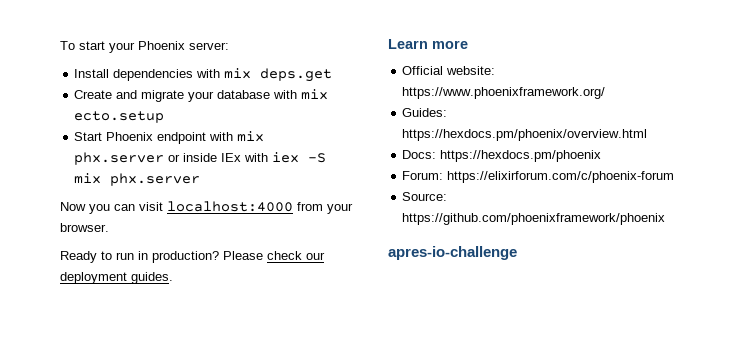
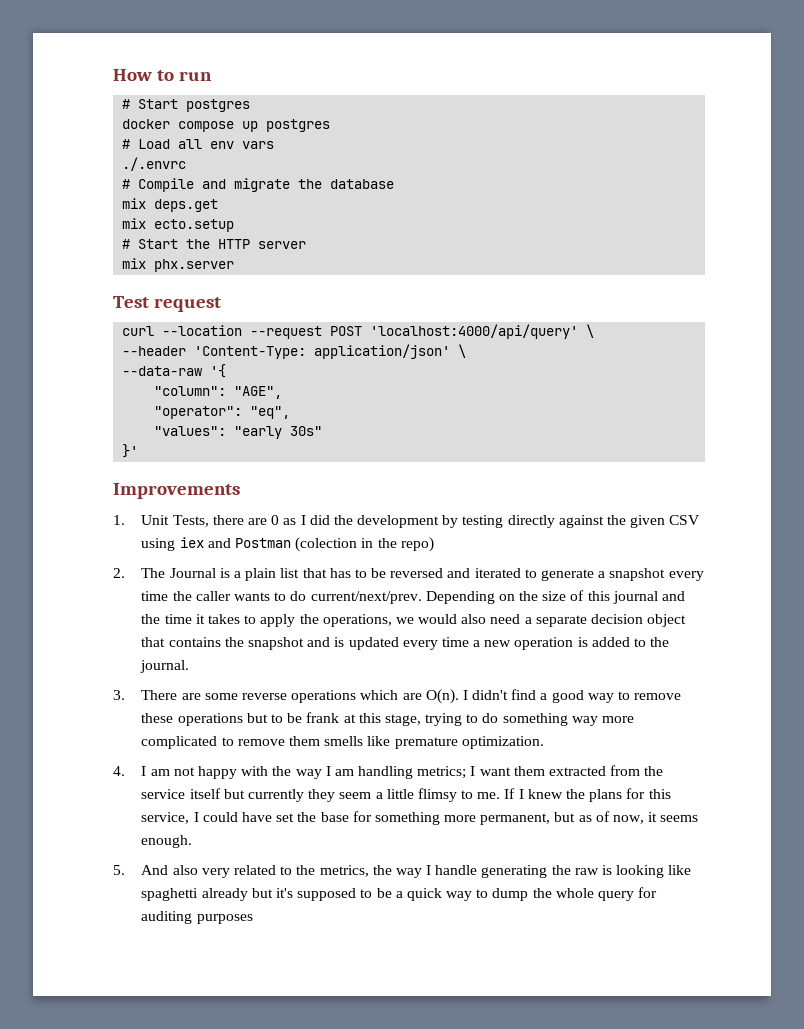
- To start your Phoenix server:
- Install dependencies with mix deps.get
- Create and migrate your database with mix ecto.setup
- Start Phoenix endpoint with mix phx.server or inside IEx with iex -S mix phx.server
- Now you can visit localhost:4000 from your browser.
- Ready to run in production? Please check our deployment guides.
- Learn more
- Official website: https://www.phoenixframework.org/
- Guides: https://hexdocs.pm/phoenix/overview.html
- Docs: https://hexdocs.pm/phoenix
- Forum: https://elixirforum.com/c/phoenix-forum
- Source: https://github.com/phoenixframework/phoenix
- apres-io-challenge
+ How to run
+ # Start postgres
+ docker compose up postgres
+ # Load all env vars
+ ./.envrc
+ # Compile and migrate the database
+ mix deps.get
+ mix ecto.setup
+ # Start the HTTP server
+ mix phx.server
+ Test request
+ curl --location --request POST 'localhost:4000/api/query' \
+ --header 'Content-Type: application/json' \
+ --data-raw '{
+ "column": "AGE",
+ "operator": "eq",
+ "values": "early 30s"
+ }'
+ Improvements
+ 1. Unit Tests, there are 0 as I did the development by testing directly against the given CSV using iex and Postman (colection in the repo)
+ 2. The Journal is a plain list that has to be reversed and iterated to generate a snapshot every time the caller wants to do current/next/prev. Depending on the size of this journal and the time it takes to apply the operations, we would also need a separate decision object that contains the snapshot and is updated every time a new operation is added to the journal.
+ 3. There are some reverse operations which are O(n). I didn't find a good way to remove these operations but to be frank at this stage, trying to do something way more complicated to remove them smells like premature optimization.
+ 4. I am not happy with the way I am handling metrics; I want them extracted from the service itself but currently they seem a little flimsy to me. If I knew the plans for this service, I could have set the base for something more permanent, but as of now, it seems enough.
+ 5. And also very related to the metrics, the way I handle generating the raw is looking like spaghetti already but it's supposed to be a quick way to dump the whole query for auditing purposes

